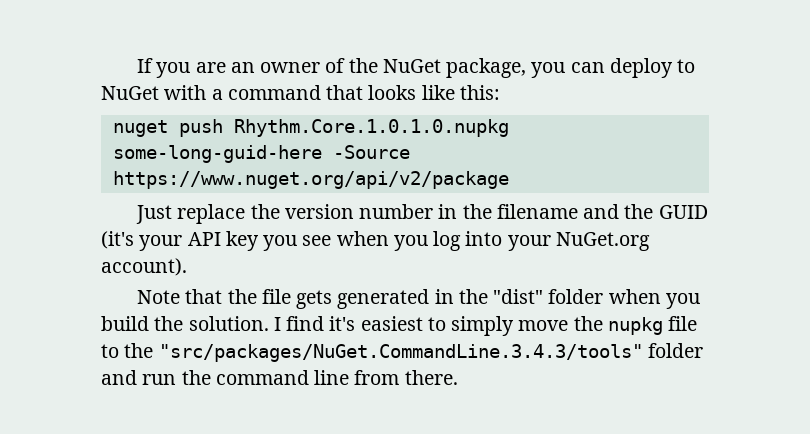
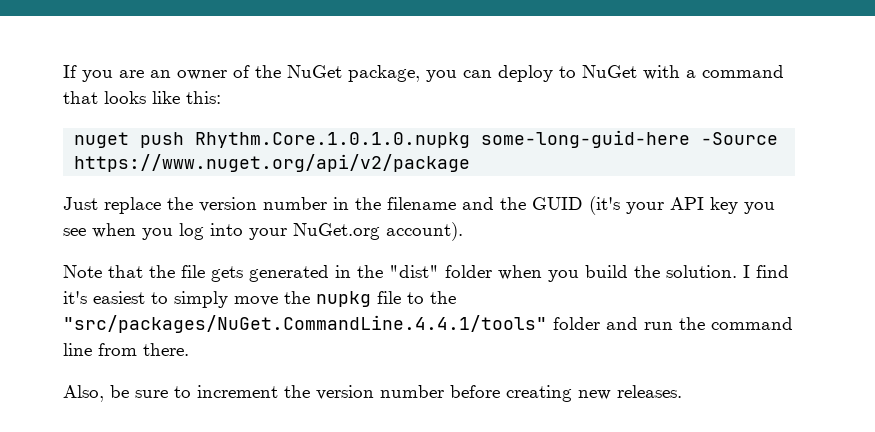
- I find it's easiest to simply move the nupkg file to the "src/packages/NuGet.CommandLine.3.4.3/tools" folder and run the command line from there.
+ I find it's easiest to simply move the nupkg file to the "src/packages/NuGet.CommandLine.4.4.1/tools" folder and run the command line from there.
+ Also, be sure to increment the version number before creating new releases.

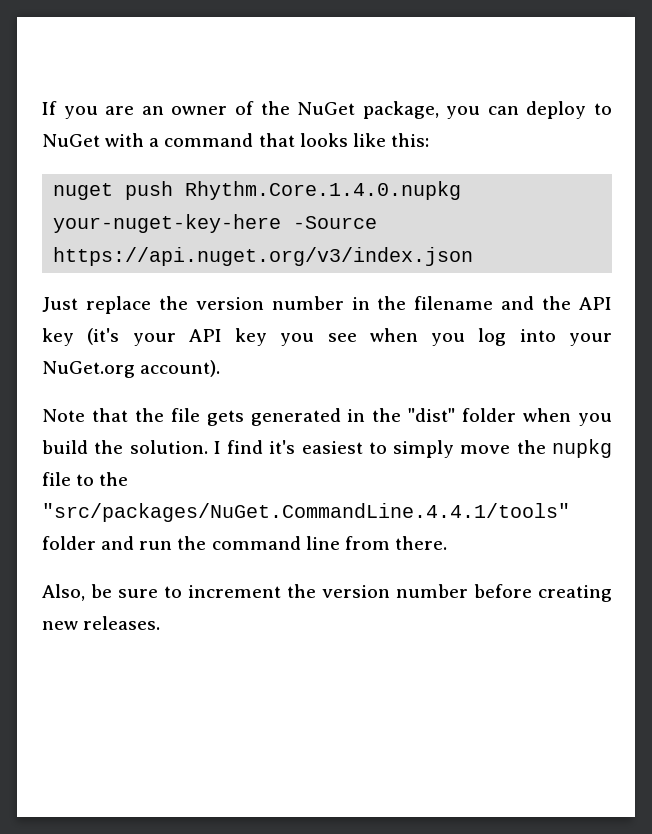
- nuget push Rhythm.Core.1.0.1.0.nupkg some-long-guid-here -Source https://www.nuget.org/api/v2/package
+ nuget push Rhythm.Core.1.4.0.nupkg your-nuget-key-here -Source https://api.nuget.org/v3/index.json
- Just replace the version number in the filename and the GUID (it's your API key you see when you log into your NuGet.org account).
+ Just replace the version number in the filename and the API key (it's your API key you see when you log into your NuGet.org account).

